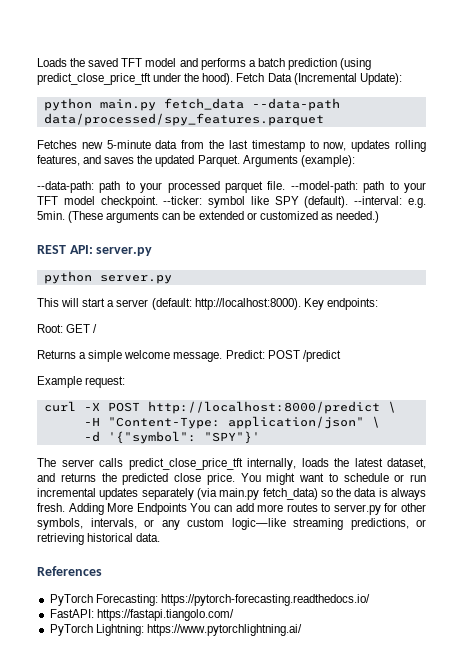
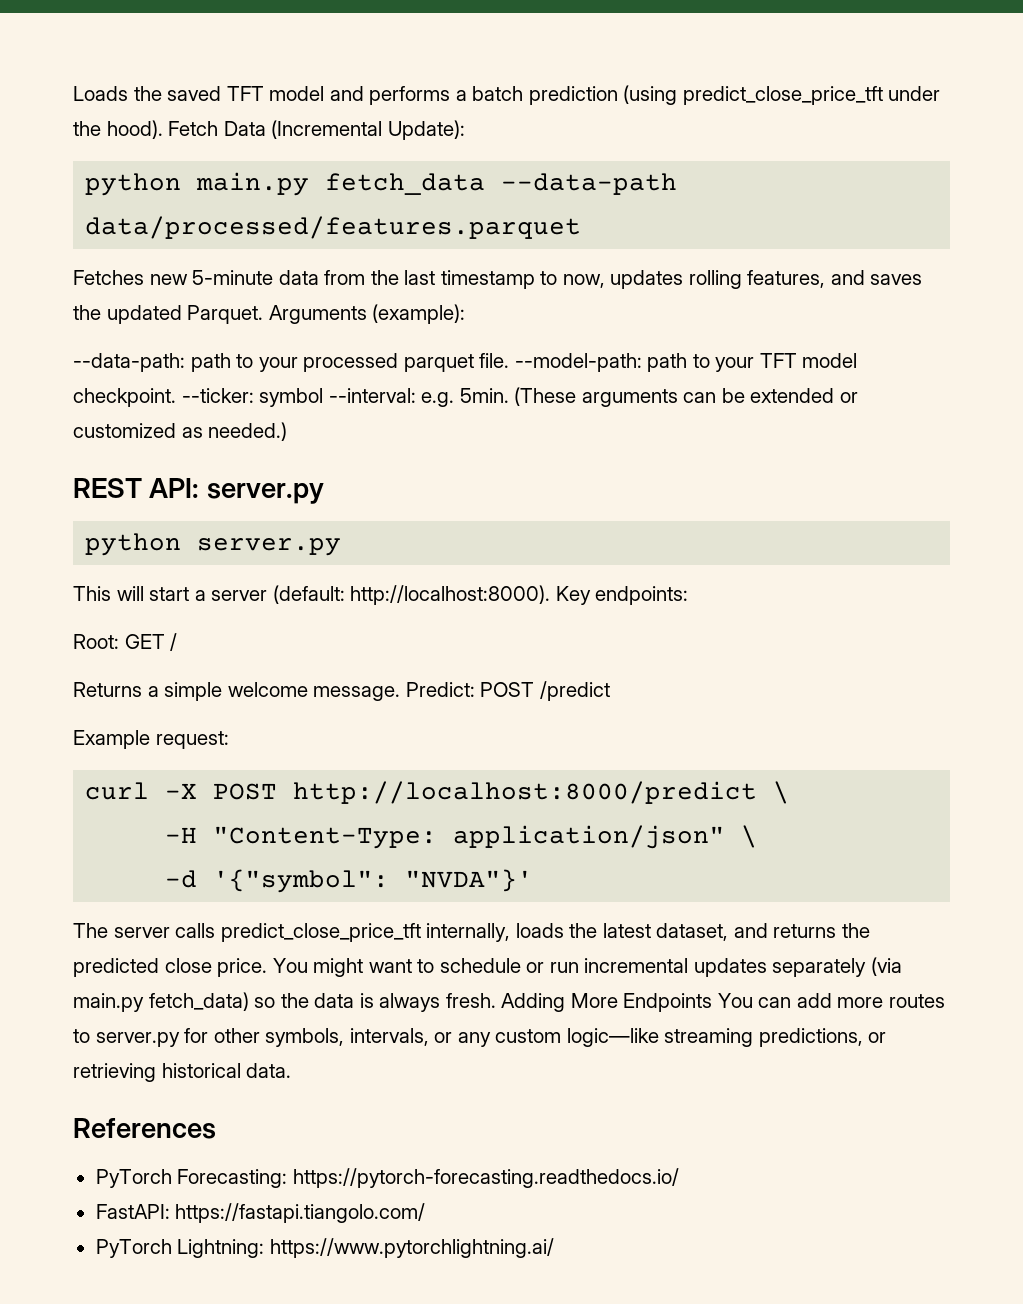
- python main.py fetch_data --data-path data/processed/spy_features.parquet
+ python main.py fetch_data --data-path data/processed/features.parquet
- --ticker: symbol like SPY (default). --interval: e.g. 5min.
+ --ticker: symbol --interval: e.g. 5min.
- -d '{"symbol": "SPY"}'
+ -d '{"symbol": "NVDA"}'

